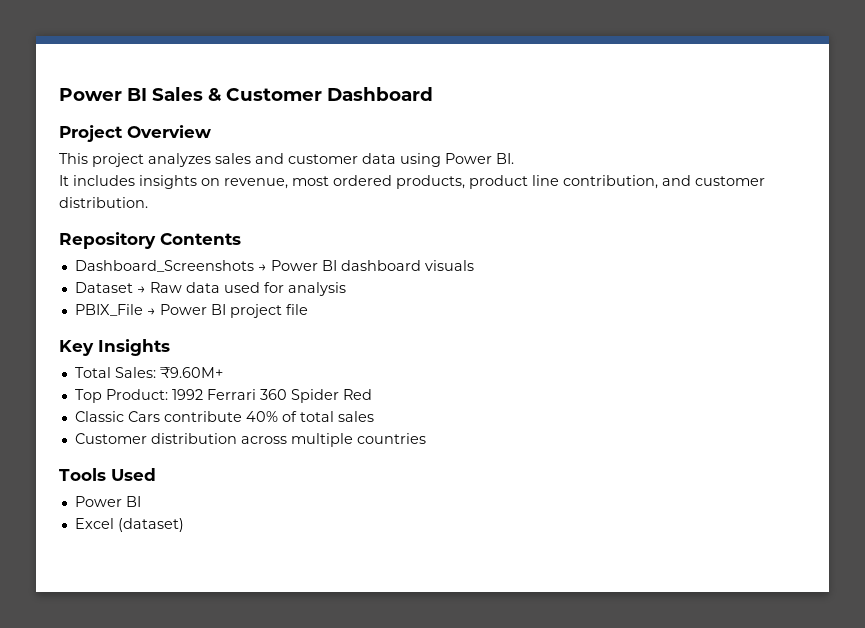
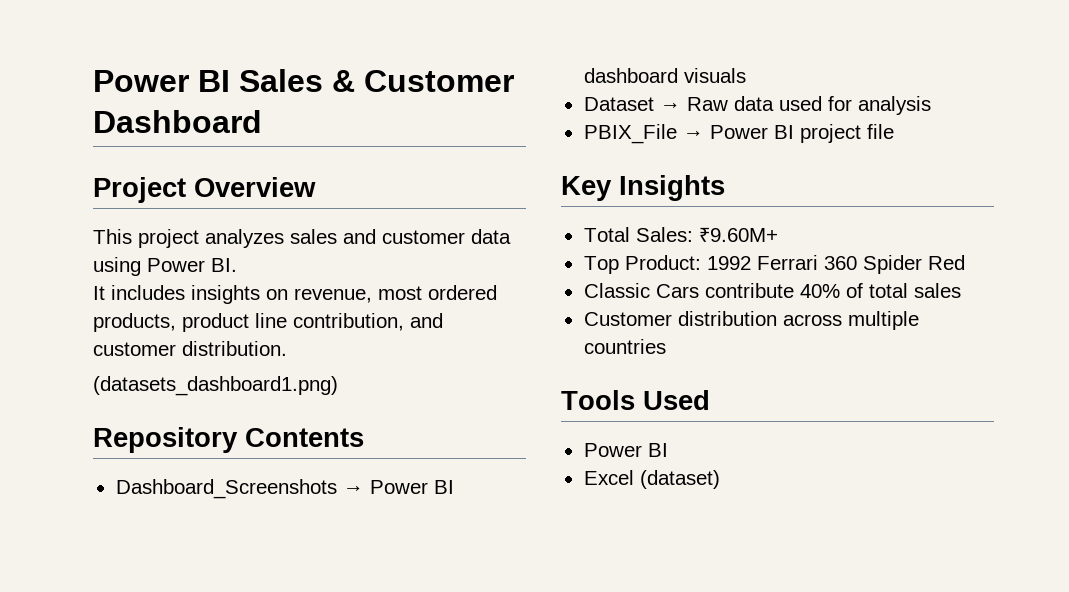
+ (datasets_dashboard1.png)

